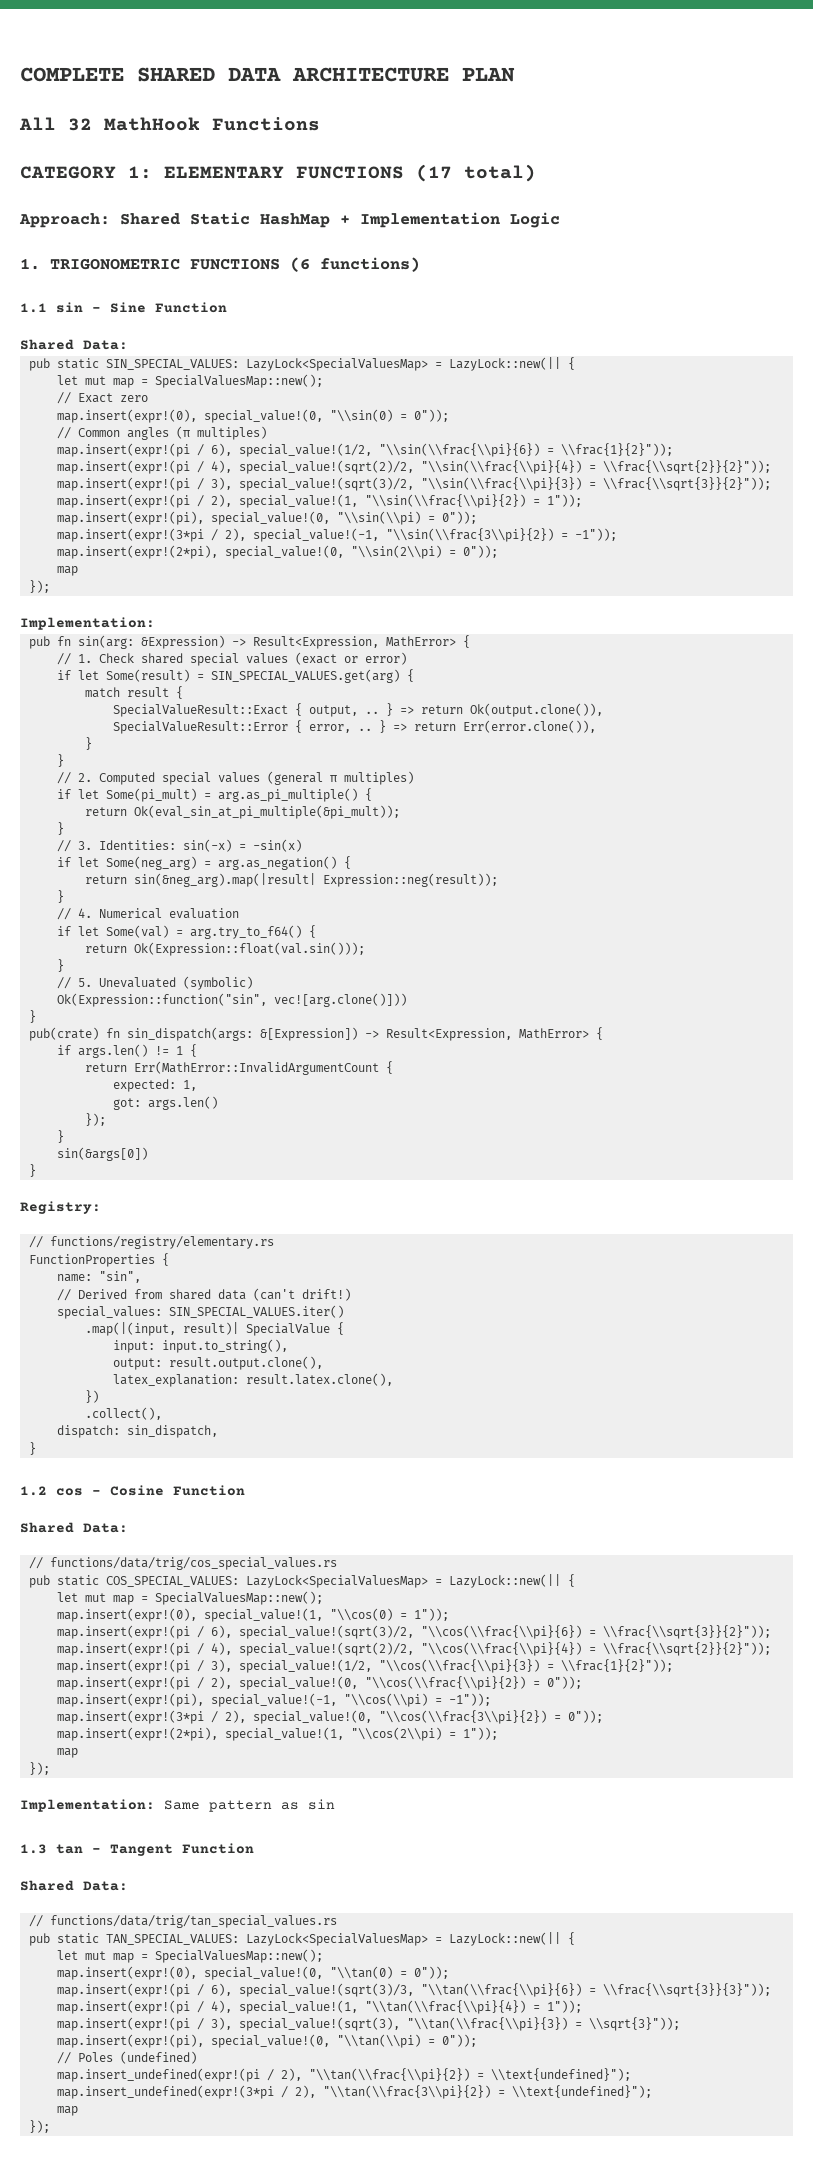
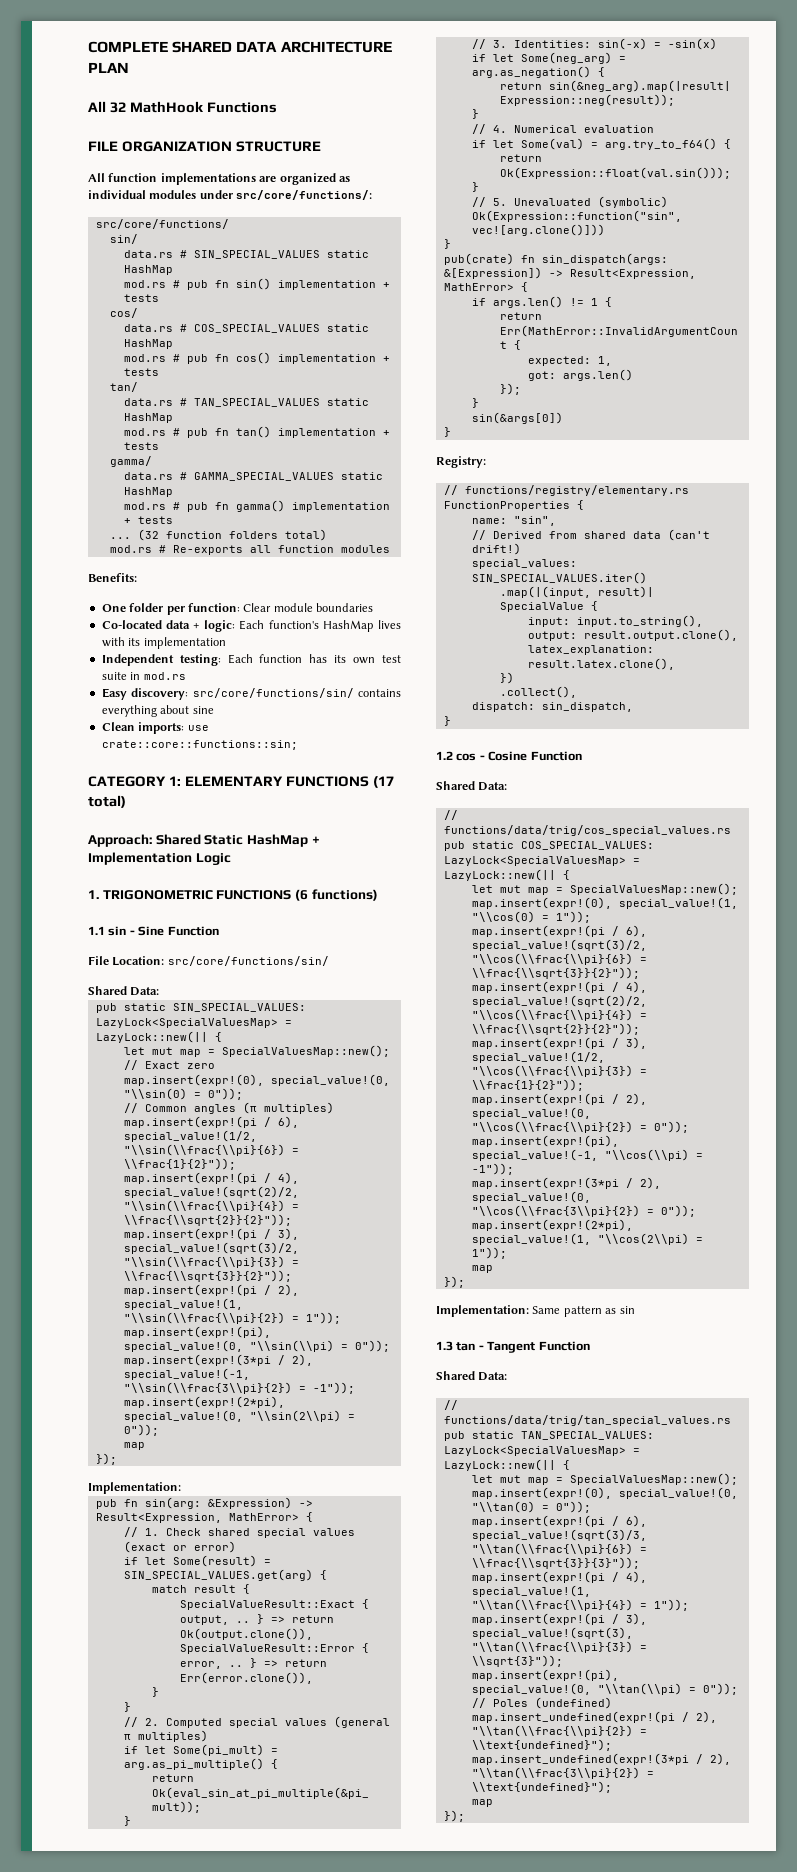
+ FILE ORGANIZATION STRUCTURE
+ All function implementations are organized as individual modules under src/core/functions/:
+ src/core/functions/
+ sin/
+ data.rs # SIN_SPECIAL_VALUES static HashMap
+ mod.rs # pub fn sin() implementation + tests
+ cos/
+ data.rs # COS_SPECIAL_VALUES static HashMap
+ mod.rs # pub fn cos() implementation + tests
+ tan/
+ data.rs # TAN_SPECIAL_VALUES static HashMap
+ mod.rs # pub fn tan() implementation + tests
+ gamma/
+ data.rs # GAMMA_SPECIAL_VALUES static HashMap
+ mod.rs # pub fn gamma() implementation + tests
+ ... (32 function folders total)
+ mod.rs # Re-exports all function modules
+ Benefits:
+ One folder per function: Clear module boundaries
+ Co-located data + logic: Each function's HashMap lives with its implementation
+ Independent testing: Each function has its own test suite in mod.rs
+ Easy discovery: src/core/functions/sin/ contains everything about sine
+ Clean imports: use crate::core::functions::sin;
+ File Location: src/core/functions/sin/

